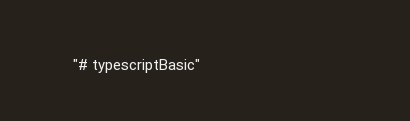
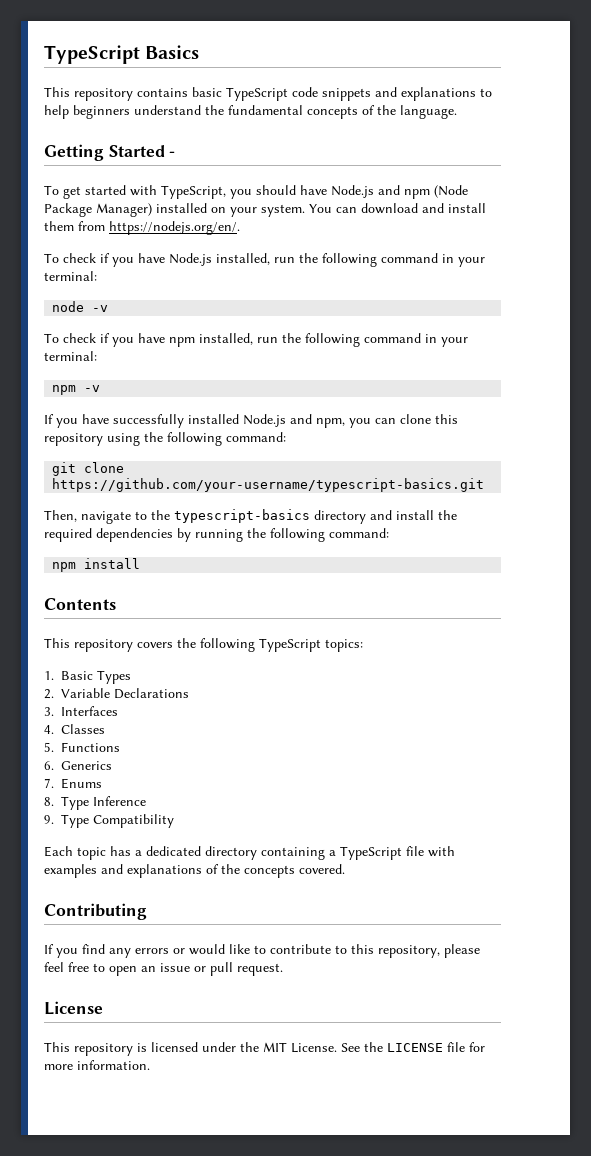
- "# typescriptBasic"
+ TypeScript Basics
+ This repository contains basic TypeScript code snippets and explanations to help beginners understand the fundamental concepts of the language.
+ Getting Started -
+ To get started with TypeScript, you should have Node.js and npm (Node Package Manager) installed on your system. You can download and install them from https://nodejs.org/en/.
+ To check if you have Node.js installed, run the following command in your terminal:
+ node -v
+ To check if you have npm installed, run the following command in your terminal:
+ npm -v
+ If you have successfully installed Node.js and npm, you can clone this repository using the following command:
+ git clone https://github.com/your-username/typescript-basics.git
+ Then, navigate to the typescript-basics directory and install the required dependencies by running the following command:
+ npm install
+ Contents
+ This repository covers the following TypeScript topics:
+ 1. Basic Types
+ 2. Variable Declarations
+ 3. Interfaces
+ 4. Classes
+ 5. Functions
+ 6. Generics
+ 7. Enums
+ 8. Type Inference
+ 9. Type Compatibility
+ Each topic has a dedicated directory containing a TypeScript file with examples and explanations of the concepts covered.
+ Contributing
+ If you find any errors or would like to contribute to this repository, please feel free to open an issue or pull request.
+ License
+ This repository is licensed under the MIT License. See the LICENSE file for more information.

